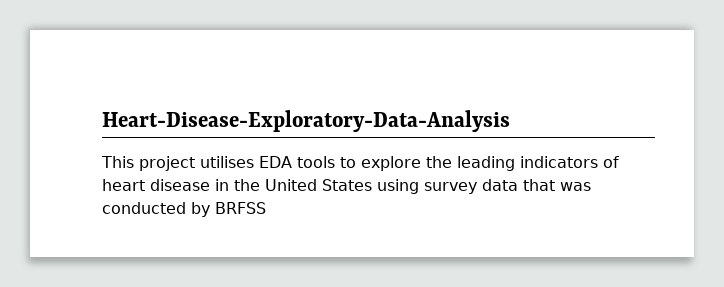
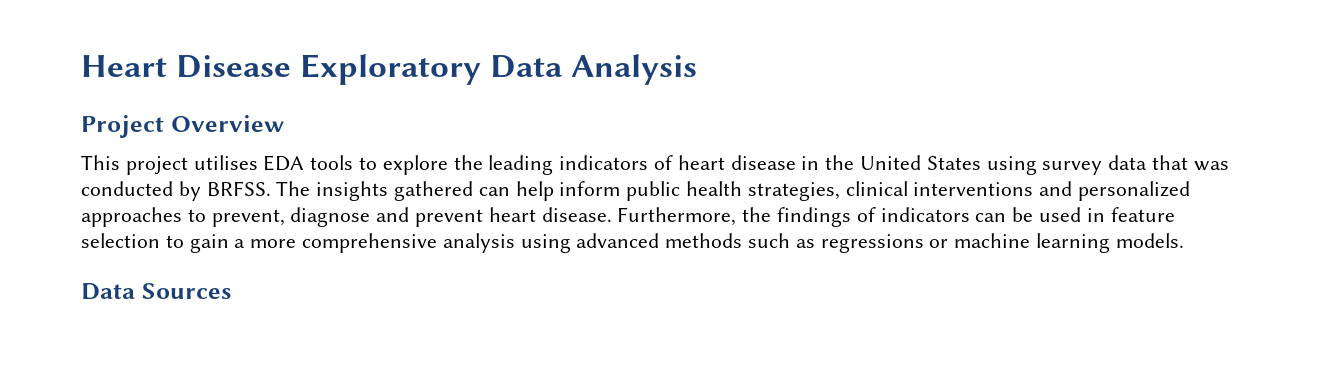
- Heart-Disease-Exploratory-Data-Analysis
+ Heart Disease Exploratory Data Analysis
+ Project Overview
- This project utilises EDA tools to explore the leading indicators of heart disease in the United States using survey data that was conducted by BRFSS
+ This project utilises EDA tools to explore the leading indicators of heart disease in the United States using survey data that was conducted by BRFSS. The insights gathered can help inform public health strategies, clinical interventions and personalized approaches to prevent, diagnose and prevent heart disease. Furthermore, the findings of indicators can be used in feature selection to gain a more comprehensive analysis using advanced methods such as regressions or machine learning models.
+ Data Sources

